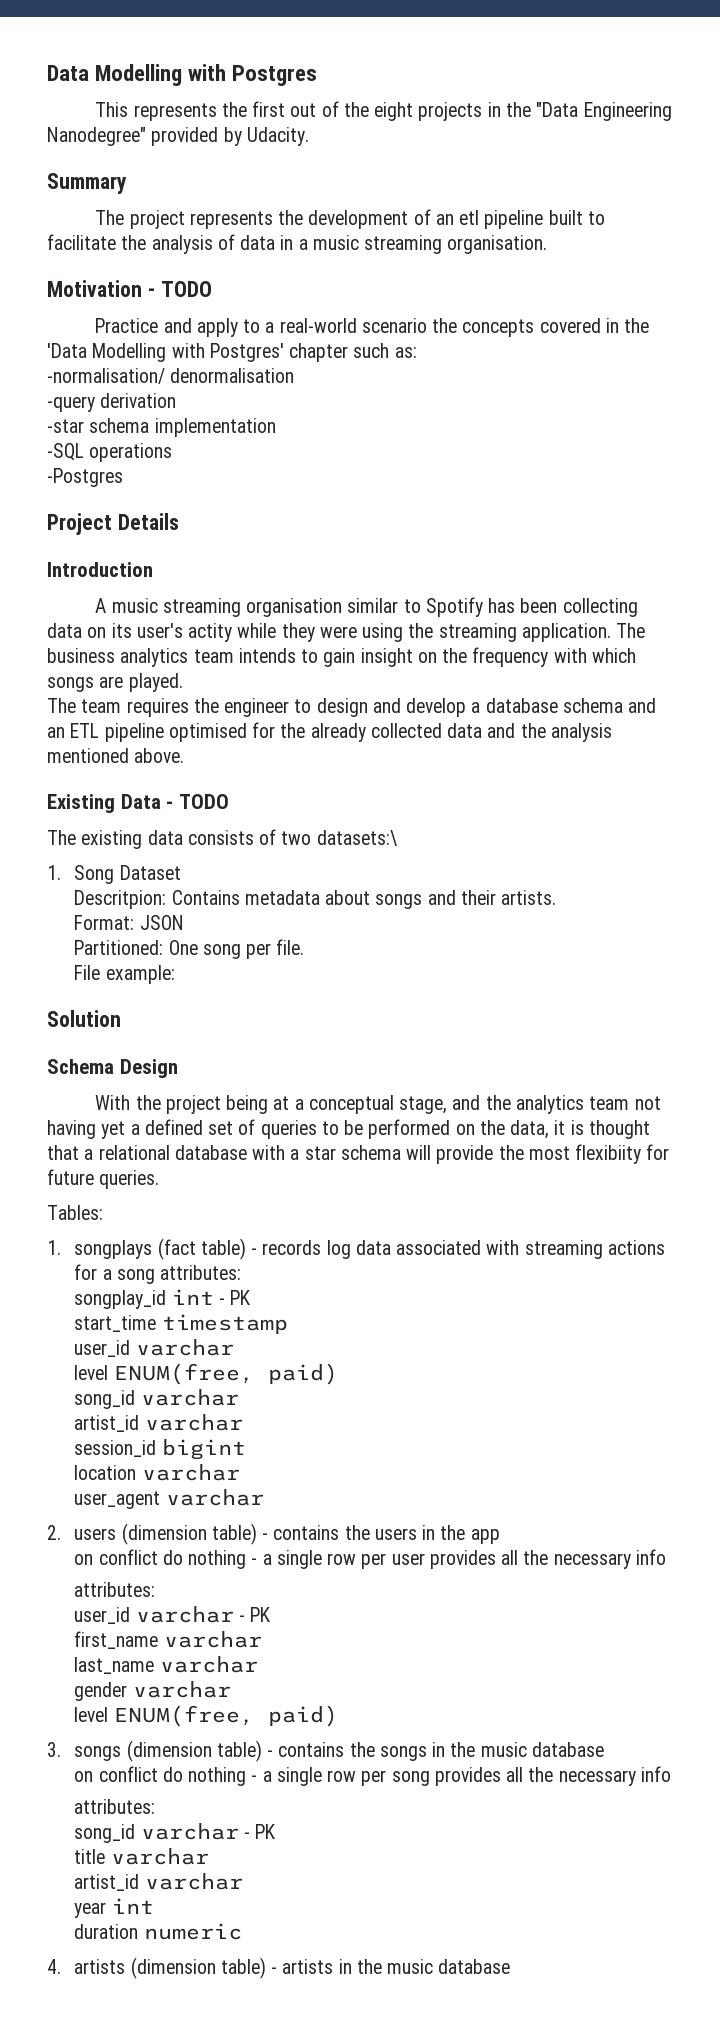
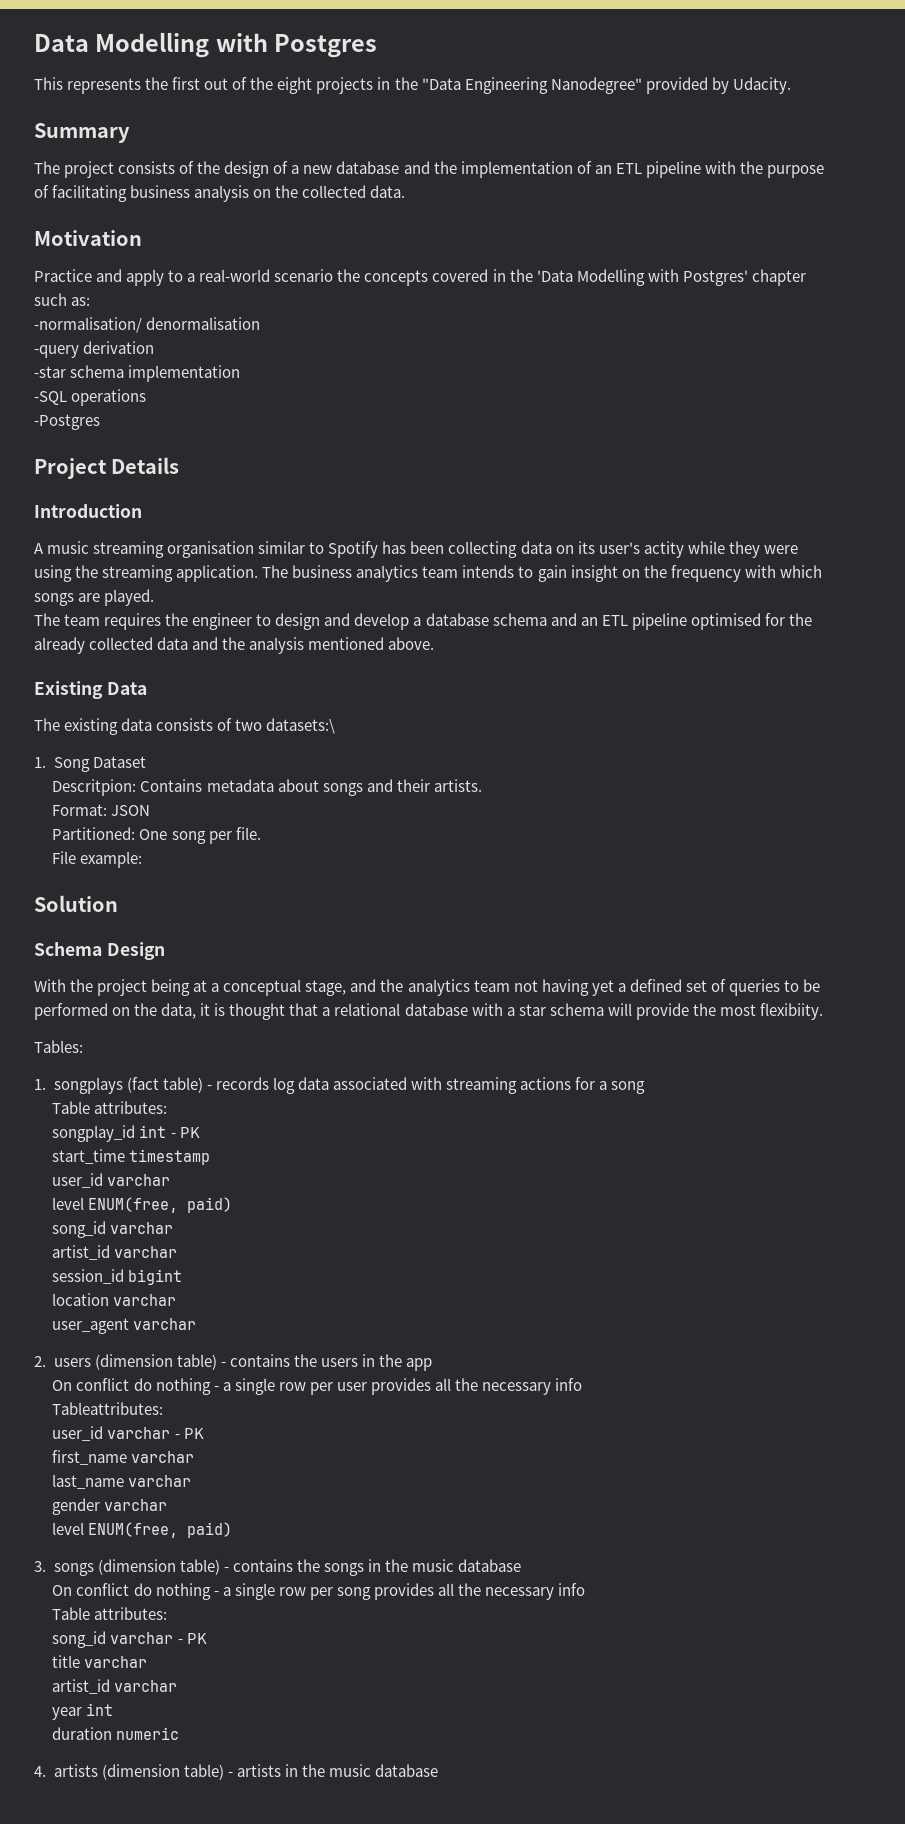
- The project represents the development of an etl pipeline built to facilitate the analysis of data in a music streaming organisation.
+ The project consists of the design of a new database and the implementation of an ETL pipeline with the purpose of facilitating business analysis on the collected data.
- Motivation - TODO
+ Motivation
- Existing Data - TODO
+ Existing Data
- With the project being at a conceptual stage, and the analytics team not having yet a defined set of queries to be performed on the data, it is thought that a relational database with a star schema will provide the most flexibiity for future queries.
+ With the project being at a conceptual stage, and the analytics team not having yet a defined set of queries to be performed on the data, it is thought that a relational database with a star schema will provide the most flexibiity.
- 1. songplays (fact table) - records log data associated with streaming actions for a song attributes:
+ 1. songplays (fact table) - records log data associated with streaming actions for a song
+ Table attributes:
- on conflict do nothing - a single row per user provides all the necessary info
- attributes:
+ On conflict do nothing - a single row per user provides all the necessary info
+ Tableattributes:
- on conflict do nothing - a single row per song provides all the necessary info
- attributes:
+ On conflict do nothing - a single row per song provides all the necessary info
+ Table attributes:

